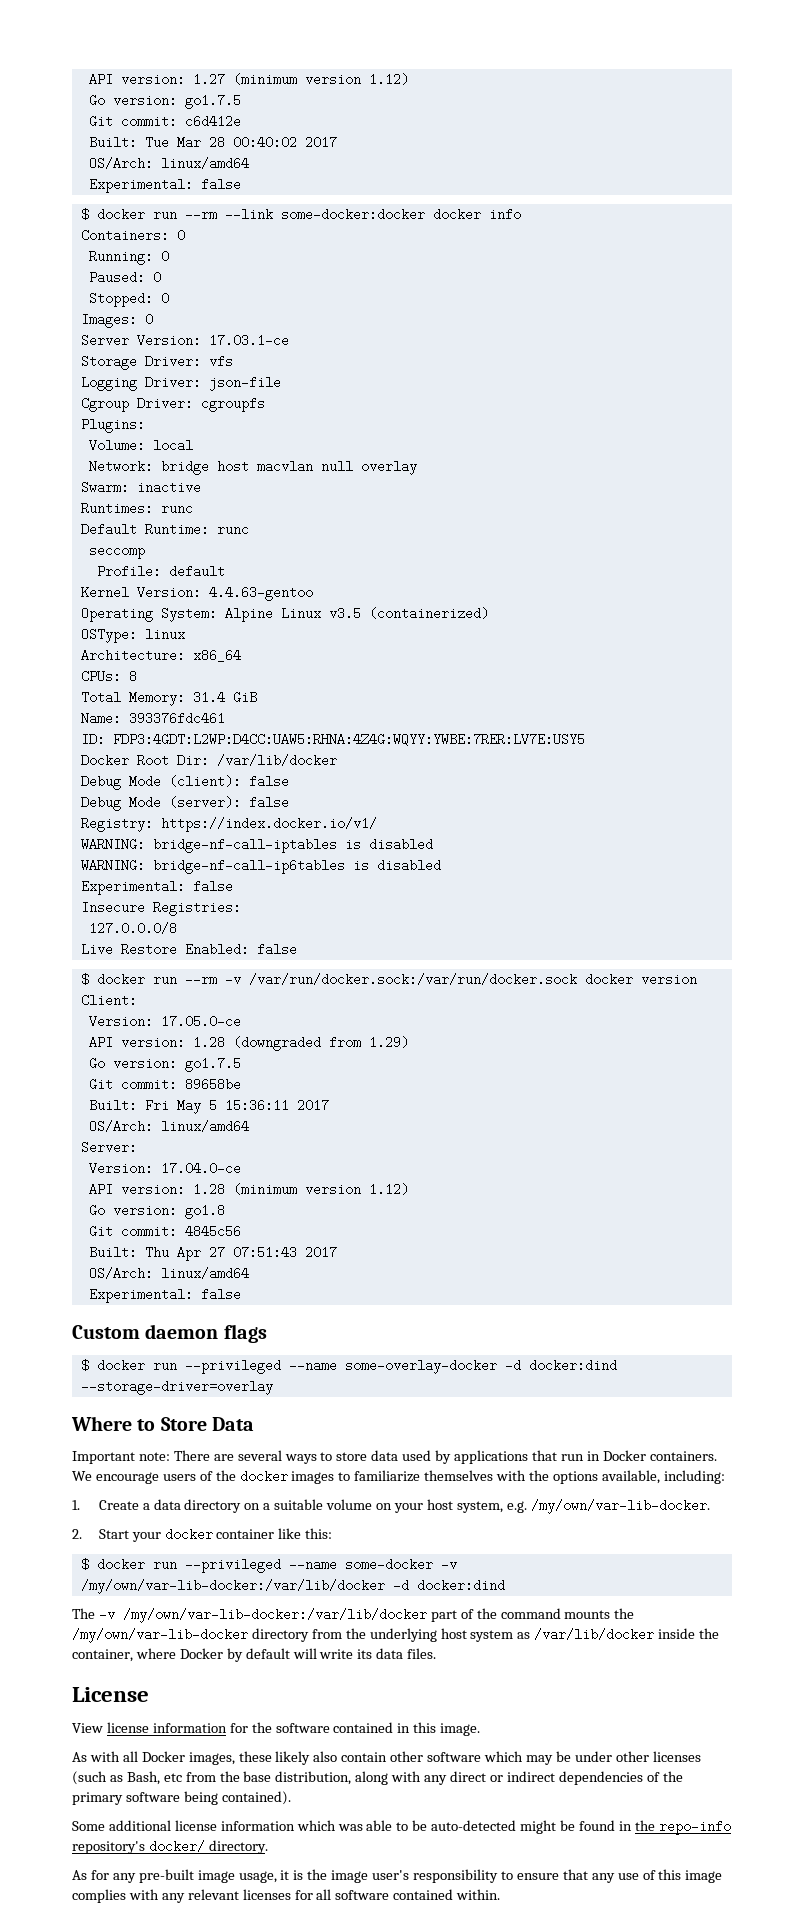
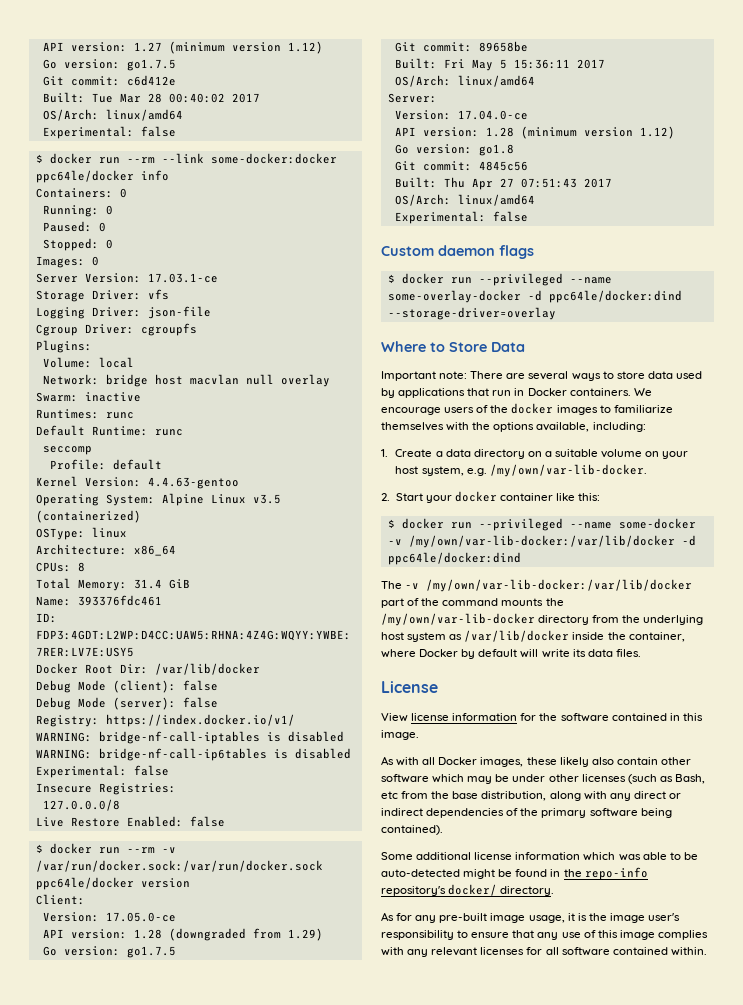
- $ docker run --rm --link some-docker:docker docker info
+ $ docker run --rm --link some-docker:docker ppc64le/docker info
- $ docker run --rm -v /var/run/docker.sock:/var/run/docker.sock docker version
+ $ docker run --rm -v /var/run/docker.sock:/var/run/docker.sock ppc64le/docker version
- $ docker run --privileged --name some-overlay-docker -d docker:dind --storage-driver=overlay
+ $ docker run --privileged --name some-overlay-docker -d ppc64le/docker:dind --storage-driver=overlay
- $ docker run --privileged --name some-docker -v /my/own/var-lib-docker:/var/lib/docker -d docker:dind
+ $ docker run --privileged --name some-docker -v /my/own/var-lib-docker:/var/lib/docker -d ppc64le/docker:dind

